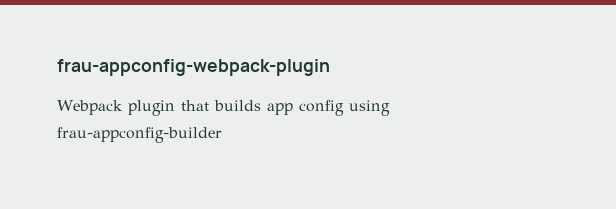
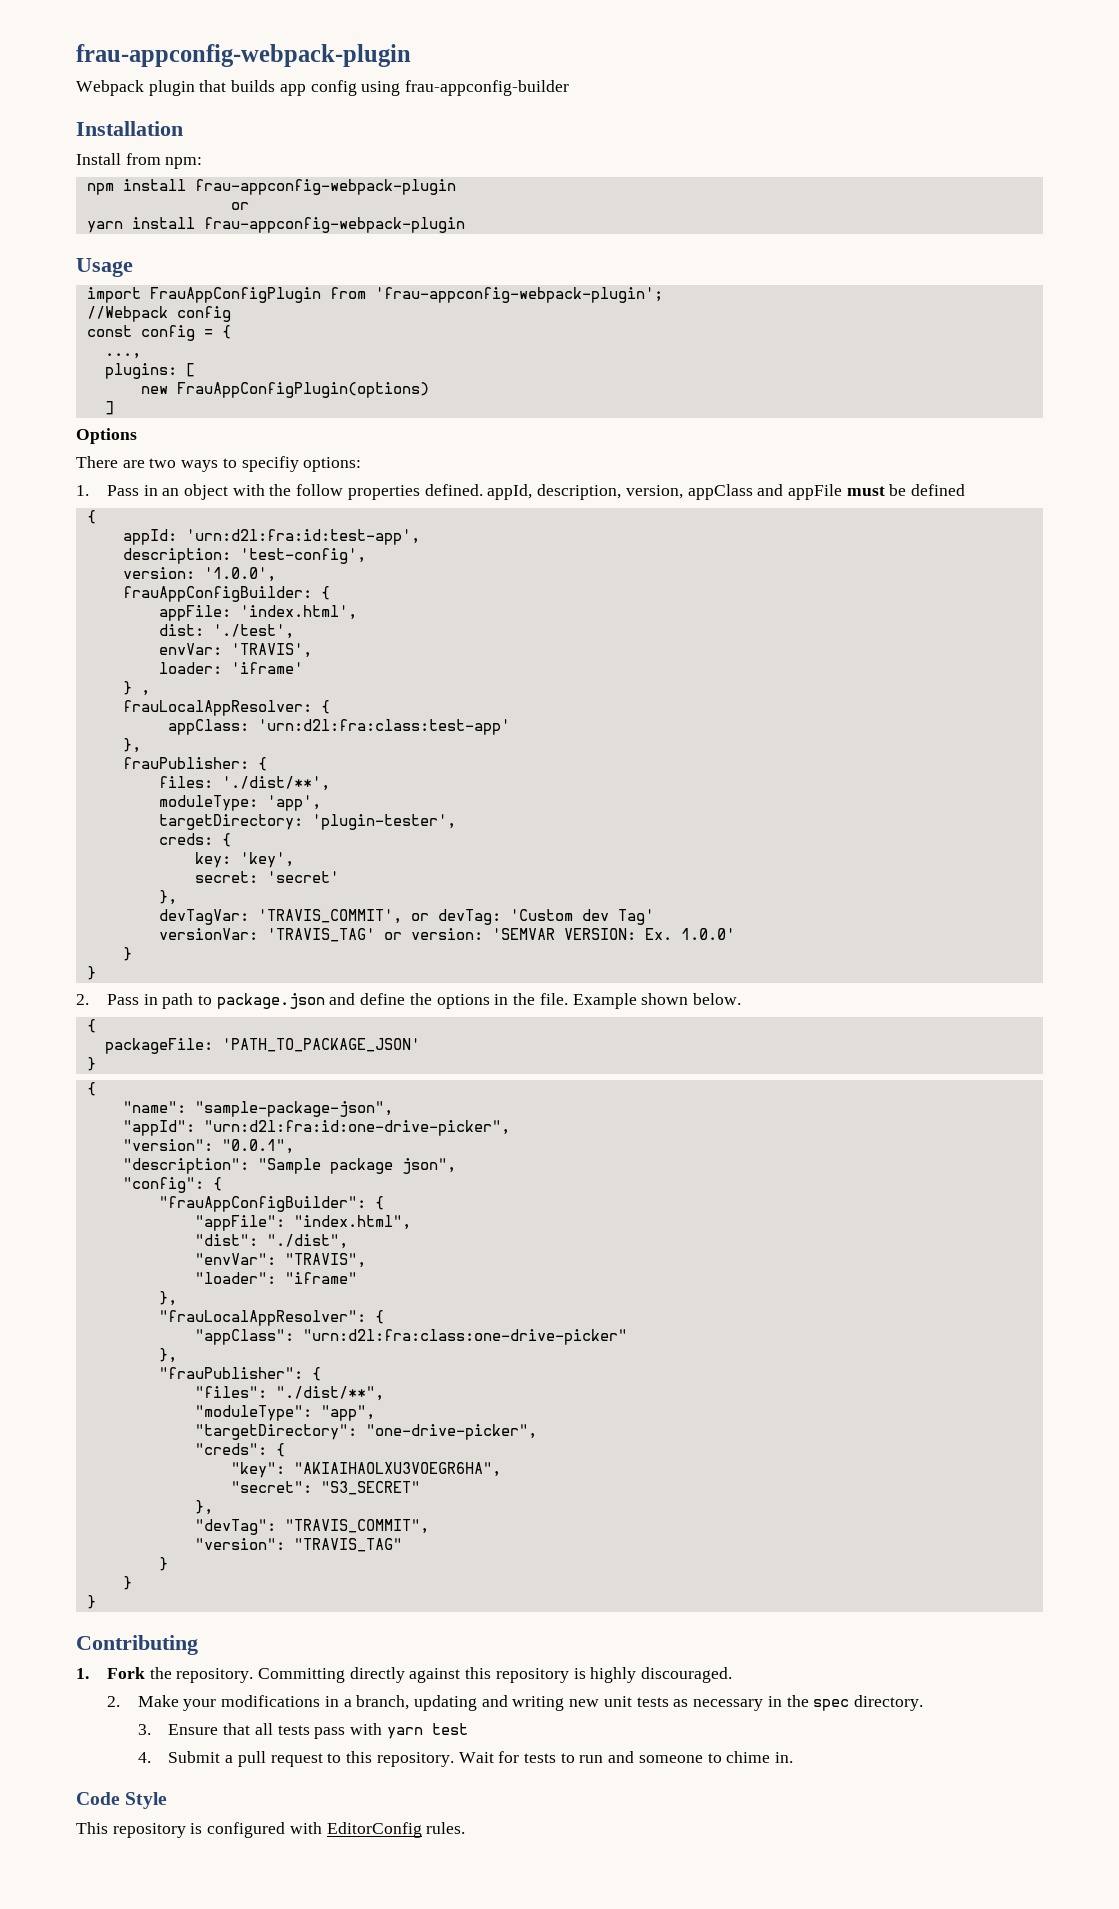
+ Installation
+ Install from npm:
+ npm install frau-appconfig-webpack-plugin
+ or
+ yarn install frau-appconfig-webpack-plugin
+ Usage
+ import FrauAppConfigPlugin from 'frau-appconfig-webpack-plugin';
+ //Webpack config
+ const config = {
+ ...,
+ plugins: [
+ new FrauAppConfigPlugin(options)
+ ]
+ Options
+ There are two ways to specifiy options:
+ 1. Pass in an object with the follow properties defined. appId, description, version, appClass and appFile must be defined
+ {
+ appId: 'urn:d2l:fra:id:test-app',
+ description: 'test-config',
+ version: '1.0.0',
+ frauAppConfigBuilder: {
+ appFile: 'index.html',
+ dist: './test',
+ envVar: 'TRAVIS',
+ loader: 'iframe'
+ } ,
+ frauLocalAppResolver: {
+ appClass: 'urn:d2l:fra:class:test-app'
+ },
+ frauPublisher: {
+ files: './dist/**',
+ moduleType: 'app',
+ targetDirectory: 'plugin-tester',
+ creds: {
+ key: 'key',
+ secret: 'secret'
+ },
+ devTagVar: 'TRAVIS_COMMIT', or devTag: 'Custom dev Tag'
+ versionVar: 'TRAVIS_TAG' or version: 'SEMVAR VERSION: Ex. 1.0.0'
+ }
+ }
+ 2. Pass in path to package.json and define the options in the file. Example shown below.
+ {
+ packageFile: 'PATH_TO_PACKAGE_JSON'
+ }
+ {
+ "name": "sample-package-json",
+ "appId": "urn:d2l:fra:id:one-drive-picker",
+ "version": "0.0.1",
+ "description": "Sample package json",
+ "config": {
+ "frauAppConfigBuilder": {
+ "appFile": "index.html",
+ "dist": "./dist",
+ "envVar": "TRAVIS",
+ "loader": "iframe"
+ },
+ "frauLocalAppResolver": {
+ "appClass": "urn:d2l:fra:class:one-drive-picker"
+ },
+ "frauPublisher": {
+ "files": "./dist/**",
+ "moduleType": "app",
+ "targetDirectory": "one-drive-picker",
+ "creds": {
+ "key": "AKIAIHAOLXU3VOEGR6HA",
+ "secret": "S3_SECRET"
+ },
+ "devTag": "TRAVIS_COMMIT",
+ "version": "TRAVIS_TAG"
+ }
+ }
+ }
+ Contributing
+ 1. Fork the repository. Committing directly against this repository is highly discouraged.
+ 2. Make your modifications in a branch, updating and writing new unit tests as necessary in the spec directory.
+ 3. Ensure that all tests pass with yarn test
+ 4. Submit a pull request to this repository. Wait for tests to run and someone to chime in.
+ Code Style
+ This repository is configured with EditorConfig rules.

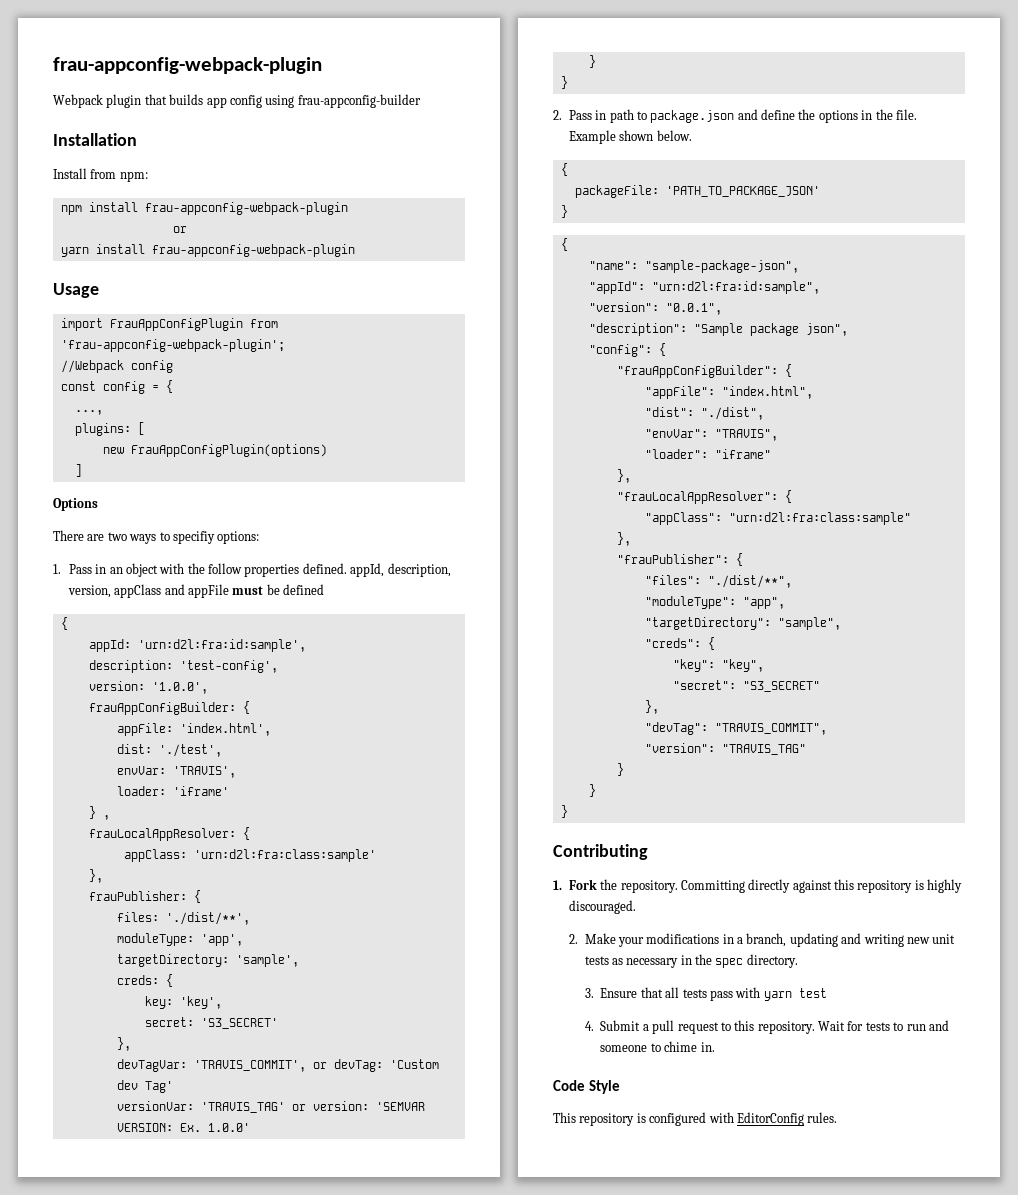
- appId: 'urn:d2l:fra:id:test-app',
+ appId: 'urn:d2l:fra:id:sample',
- appClass: 'urn:d2l:fra:class:test-app'
+ appClass: 'urn:d2l:fra:class:sample'
- targetDirectory: 'plugin-tester',
+ targetDirectory: 'sample',
- secret: 'secret'
+ secret: 'S3_SECRET'
- "appId": "urn:d2l:fra:id:one-drive-picker",
+ "appId": "urn:d2l:fra:id:sample",
- "appClass": "urn:d2l:fra:class:one-drive-picker"
+ "appClass": "urn:d2l:fra:class:sample"
- "targetDirectory": "one-drive-picker",
+ "targetDirectory": "sample",
- "key": "AKIAIHAOLXU3VOEGR6HA",
+ "key": "key",

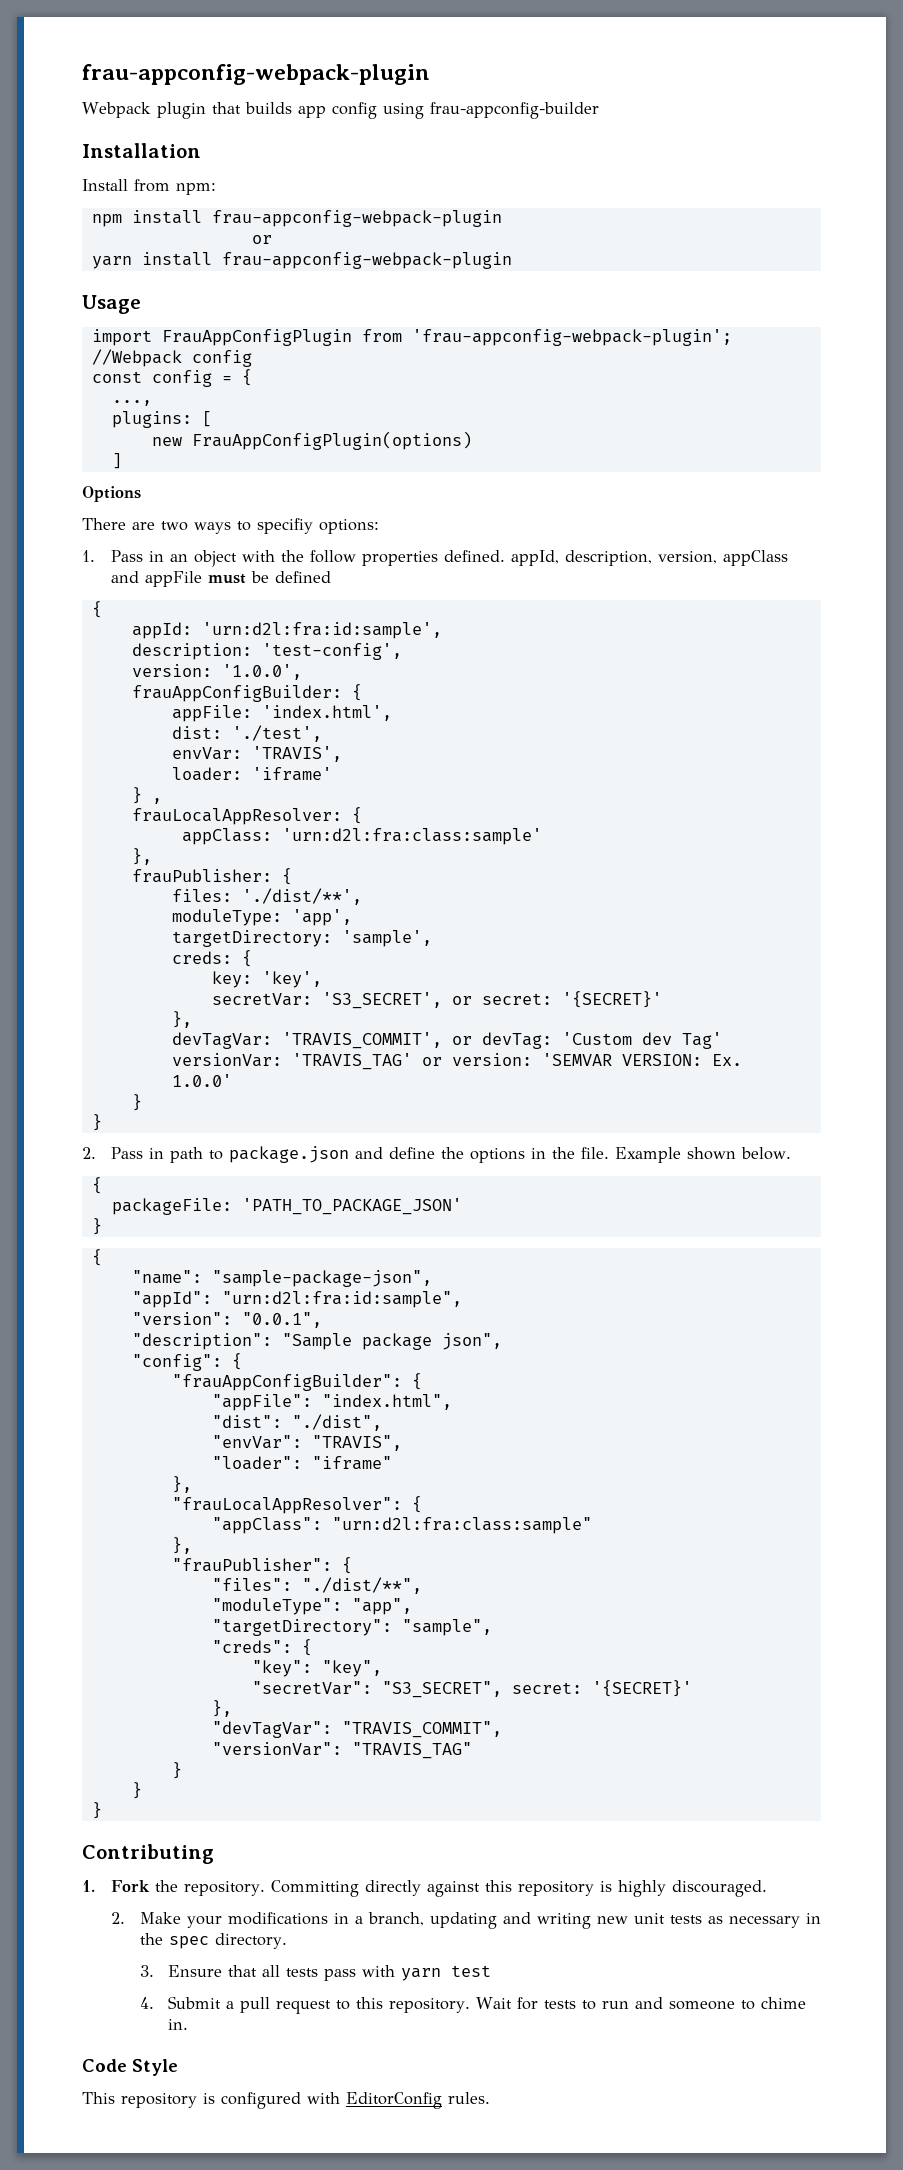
- secret: 'S3_SECRET'
+ secretVar: 'S3_SECRET', or secret: '{SECRET}'
- "secret": "S3_SECRET"
+ "secretVar": "S3_SECRET", secret: '{SECRET}'
  },
- "devTag": "TRAVIS_COMMIT",
+ "devTagVar": "TRAVIS_COMMIT",
- "version": "TRAVIS_TAG"
+ "versionVar": "TRAVIS_TAG"

